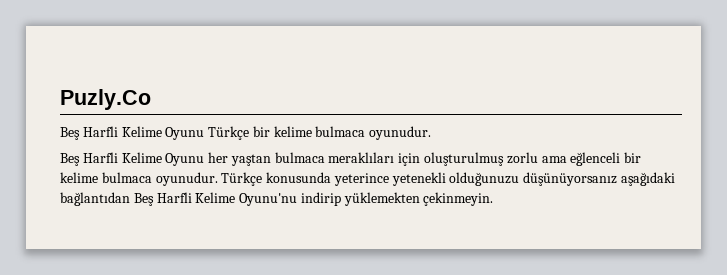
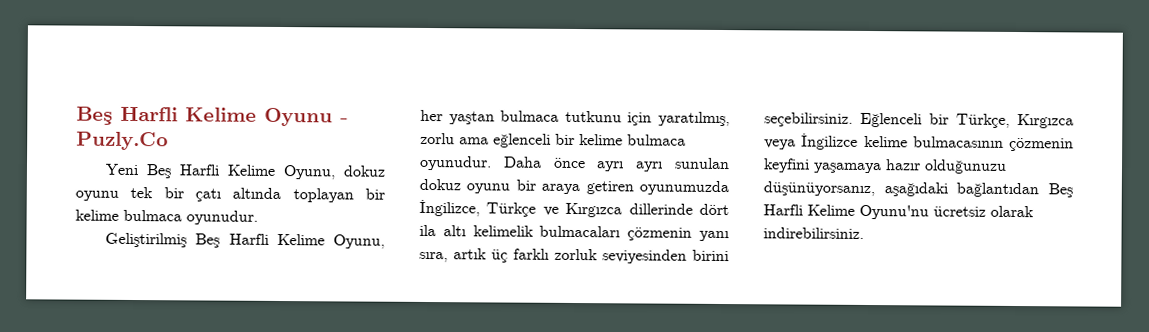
- Puzly.Co
- Beş Harfli Kelime Oyunu Türkçe bir kelime bulmaca oyunudur.
+ Beş Harfli Kelime Oyunu - Puzly.Co
+ Yeni Beş Harfli Kelime Oyunu, dokuz oyunu tek bir çatı altında toplayan bir kelime bulmaca oyunudur.
- Beş Harfli Kelime Oyunu her yaştan bulmaca meraklıları için oluşturulmuş zorlu ama eğlenceli bir kelime bulmaca oyunudur.
+ Geliştirilmiş Beş Harfli Kelime Oyunu, her yaştan bulmaca tutkunu için yaratılmış, zorlu ama eğlenceli bir kelime bulmaca oyunudur.
- Türkçe konusunda yeterince yetenekli olduğunuzu düşünüyorsanız aşağıdaki bağlantıdan Beş Harfli Kelime Oyunu'nu indirip yüklemekten çekinmeyin.
+ Daha önce ayrı ayrı sunulan dokuz oyunu bir araya getiren oyunumuzda İngilizce, Türkçe ve Kırgızca dillerinde dört ila altı kelimelik bulmacaları çözmenin yanı sıra, artık üç farklı zorluk seviyesinden birini seçebilirsiniz. Eğlenceli bir Türkçe, Kırgızca veya İngilizce kelime bulmacasının çözmenin keyfini yaşamaya hazır olduğunuzu düşünüyorsanız, aşağıdaki bağlantıdan Beş Harfli Kelime Oyunu'nu ücretsiz olarak indirebilirsiniz.

